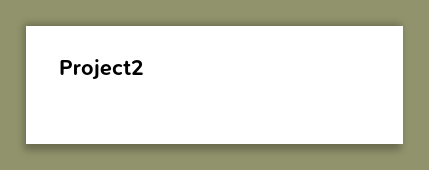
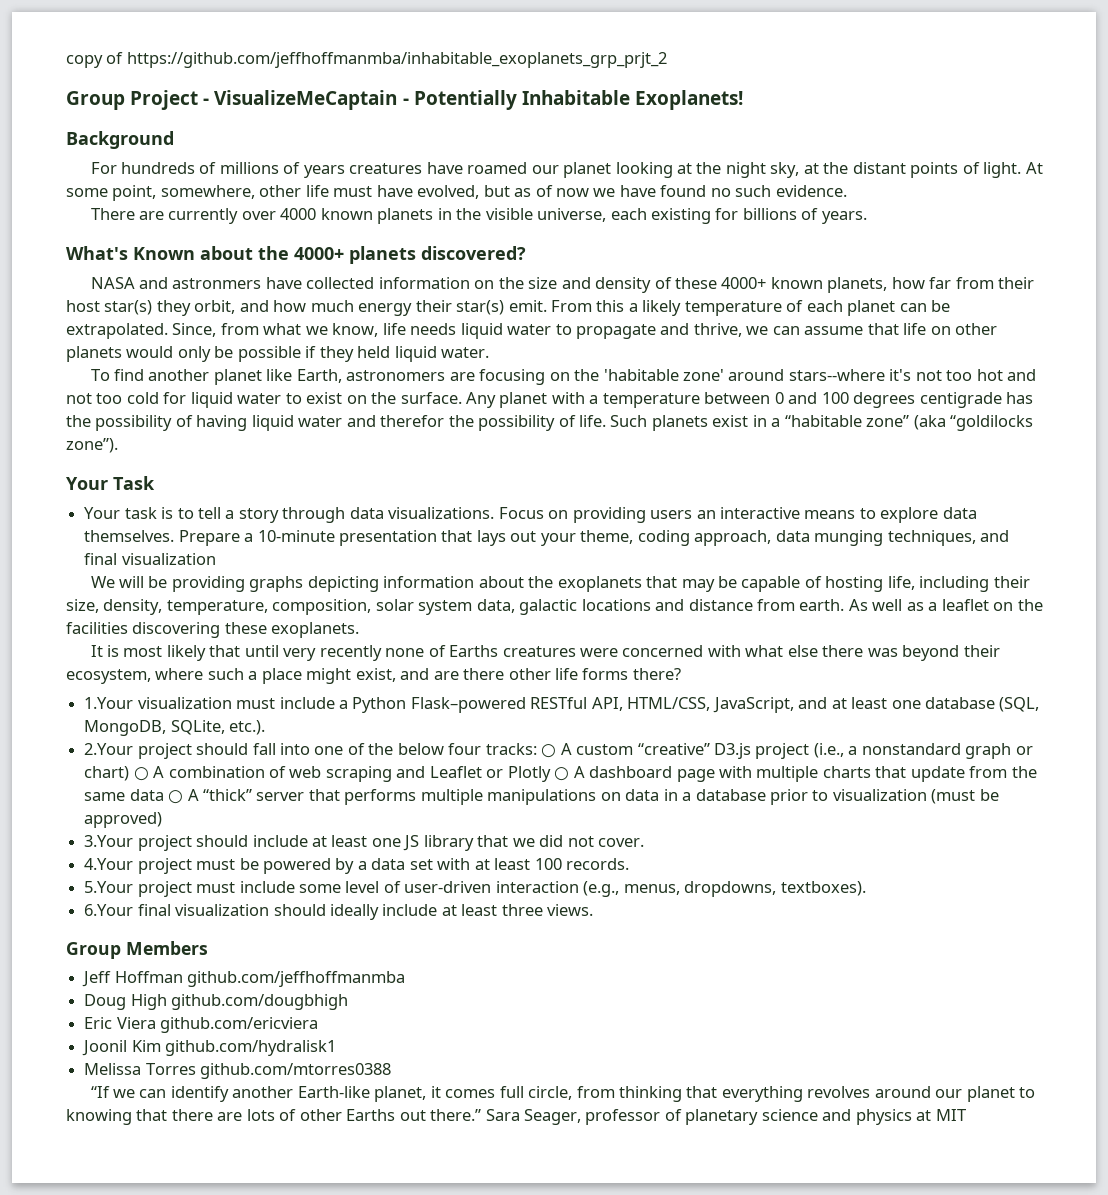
- Project2
+ copy of https://github.com/jeffhoffmanmba/inhabitable_exoplanets_grp_prjt_2
+ Group Project - VisualizeMeCaptain - Potentially Inhabitable Exoplanets!
+ Background
+ For hundreds of millions of years creatures have roamed our planet looking at the night sky, at the distant points of light. At some point, somewhere, other life must have evolved, but as of now we have found no such evidence.
+ There are currently over 4000 known planets in the visible universe, each existing for billions of years.
+ What's Known about the 4000+ planets discovered?
+ NASA and astronmers have collected information on the size and density of these 4000+ known planets, how far from their host star(s) they orbit, and how much energy their star(s) emit. From this a likely temperature of each planet can be extrapolated. Since, from what we know, life needs liquid water to propagate and thrive, we can assume that life on other planets would only be possible if they held liquid water.
+ To find another planet like Earth, astronomers are focusing on the 'habitable zone' around stars--where it's not too hot and not too cold for liquid water to exist on the surface. Any planet with a temperature between 0 and 100 degrees centigrade has the possibility of having liquid water and therefor the possibility of life. Such planets exist in a “habitable zone” (aka “goldilocks zone”).
+ Your Task
+ Your task is to tell a story through data visualizations. Focus on providing users an interactive means to explore data themselves. Prepare a 10-minute presentation that lays out your theme, coding approach, data munging techniques, and final visualization
+ We will be providing graphs depicting information about the exoplanets that may be capable of hosting life, including their size, density, temperature, composition, solar system data, galactic locations and distance from earth. As well as a leaflet on the facilities discovering these exoplanets.
+ It is most likely that until very recently none of Earths creatures were concerned with what else there was beyond their ecosystem, where such a place might exist, and are there other life forms there?
+ 1.Your visualization must include a Python Flask–powered RESTful API, HTML/CSS, JavaScript, and at least one database (SQL, MongoDB, SQLite, etc.).
+ 2.Your project should fall into one of the below four tracks: ○ A custom “creative” D3.js project (i.e., a nonstandard graph or chart) ○ A combination of web scraping and Leaflet or Plotly ○ A dashboard page with multiple charts that update from the same data ○ A “thick” server that performs multiple manipulations on data in a database prior to visualization (must be approved)
+ 3.Your project should include at least one JS library that we did not cover.
+ 4.Your project must be powered by a data set with at least 100 records.
+ 5.Your project must include some level of user-driven interaction (e.g., menus, dropdowns, textboxes).
+ 6.Your final visualization should ideally include at least three views.
+ Group Members
+ Jeff Hoffman github.com/jeffhoffmanmba
+ Doug High github.com/dougbhigh
+ Eric Viera github.com/ericviera
+ Joonil Kim github.com/hydralisk1
+ Melissa Torres github.com/mtorres0388
+ “If we can identify another Earth-like planet, it comes full circle, from thinking that everything revolves around our planet to knowing that there are lots of other Earths out there.” Sara Seager, professor of planetary science and physics at MIT

